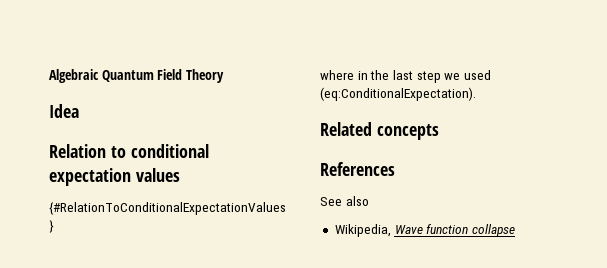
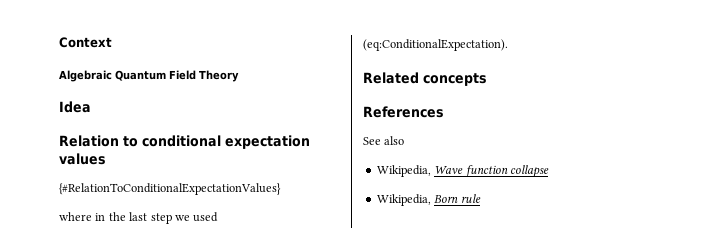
+ Context
+ Wikipedia, Born rule

